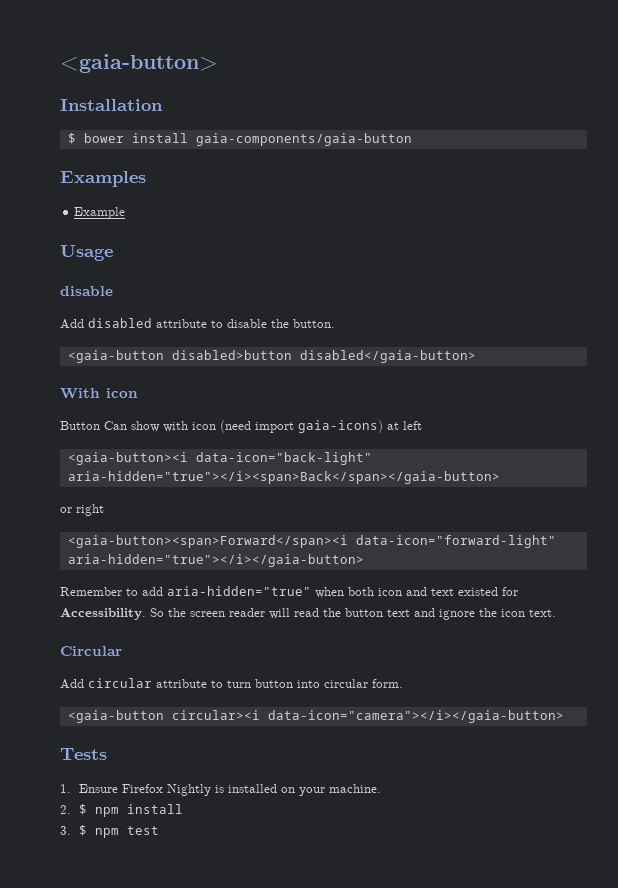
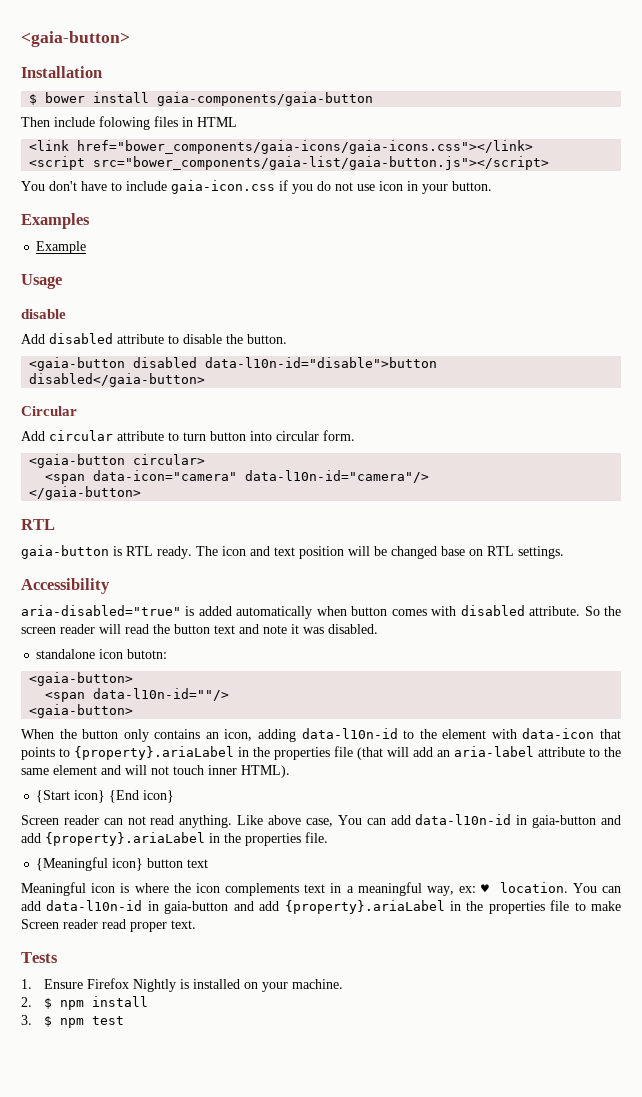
+ Then include folowing files in HTML
+ <link href="bower_components/gaia-icons/gaia-icons.css"></link>
+ <script src="bower_components/gaia-list/gaia-button.js"></script>
+ You don't have to include gaia-icon.css if you do not use icon in your button.
- <gaia-button disabled>button disabled</gaia-button>
+ <gaia-button disabled data-l10n-id="disable">button disabled</gaia-button>
- With icon
- Button Can show with icon (need import gaia-icons) at left
- <gaia-button><i data-icon="back-light" aria-hidden="true"></i><span>Back</span></gaia-button>
- or right
- <gaia-button><span>Forward</span><i data-icon="forward-light" aria-hidden="true"></i></gaia-button>
- Remember to add aria-hidden="true" when both icon and text existed for Accessibility. So the screen reader will read the button text and ignore the icon text.
- <gaia-button circular><i data-icon="camera"></i></gaia-button>
+ <gaia-button circular>
+ <span data-icon="camera" data-l10n-id="camera"/>
+ </gaia-button>
+ RTL
+ gaia-button is RTL ready. The icon and text position will be changed base on RTL settings.
+ Accessibility
+ aria-disabled="true" is added automatically when button comes with disabled attribute. So the screen reader will read the button text and note it was disabled.
+ standalone icon butotn:
+ <gaia-button>
+ <span data-l10n-id=""/>
+ <gaia-button>
+ When the button only contains an icon, adding data-l10n-id to the element with data-icon that points to {property}.ariaLabel in the properties file (that will add an aria-label attribute to the same element and will not touch inner HTML).
+ {Start icon} {End icon}
+ Screen reader can not read anything. Like above case, You can add data-l10n-id in gaia-button and add {property}.ariaLabel in the properties file.
+ {Meaningful icon} button text
+ Meaningful icon is where the icon complements text in a meaningful way, ex: ♥ location. You can add data-l10n-id in gaia-button and add {property}.ariaLabel in the properties file to make Screen reader read proper text.

